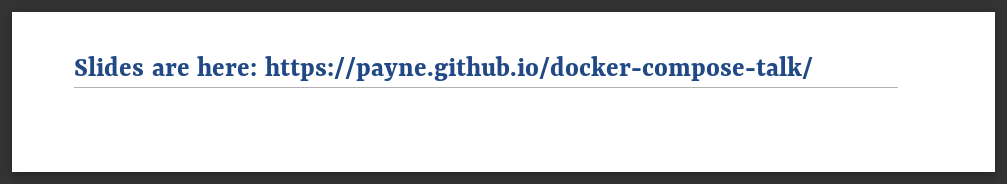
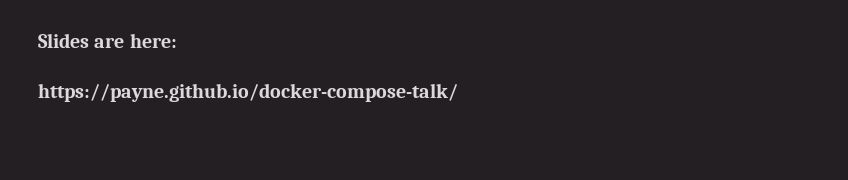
- Slides are here: https://payne.github.io/docker-compose-talk/
+ Slides are here:
+ https://payne.github.io/docker-compose-talk/

